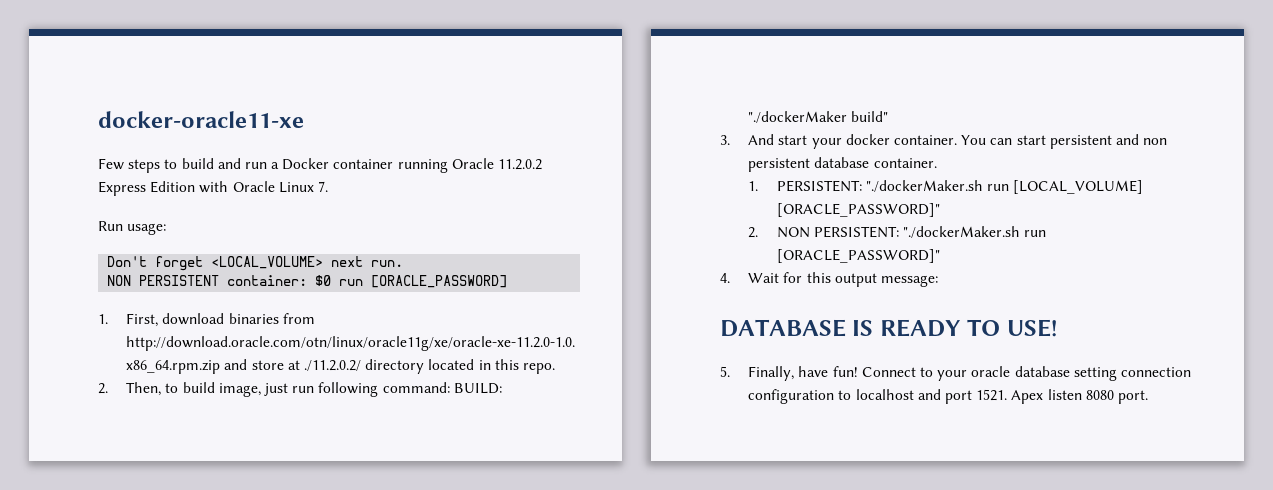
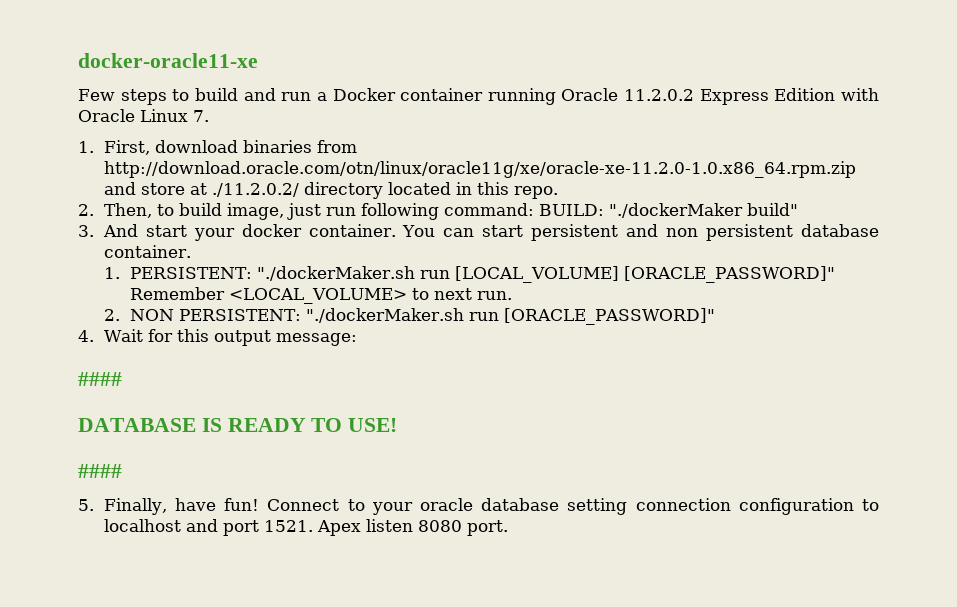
- Run usage:
- Don't forget <LOCAL_VOLUME> next run.
- NON PERSISTENT container: $0 run [ORACLE_PASSWORD]
- 1. PERSISTENT: "./dockerMaker.sh run [LOCAL_VOLUME] [ORACLE_PASSWORD]"
+ 1. PERSISTENT: "./dockerMaker.sh run [LOCAL_VOLUME] [ORACLE_PASSWORD]" Remember <LOCAL_VOLUME> to next run.
  4. Wait for this output message:
+ ####
  DATABASE IS READY TO USE!
+ ####

